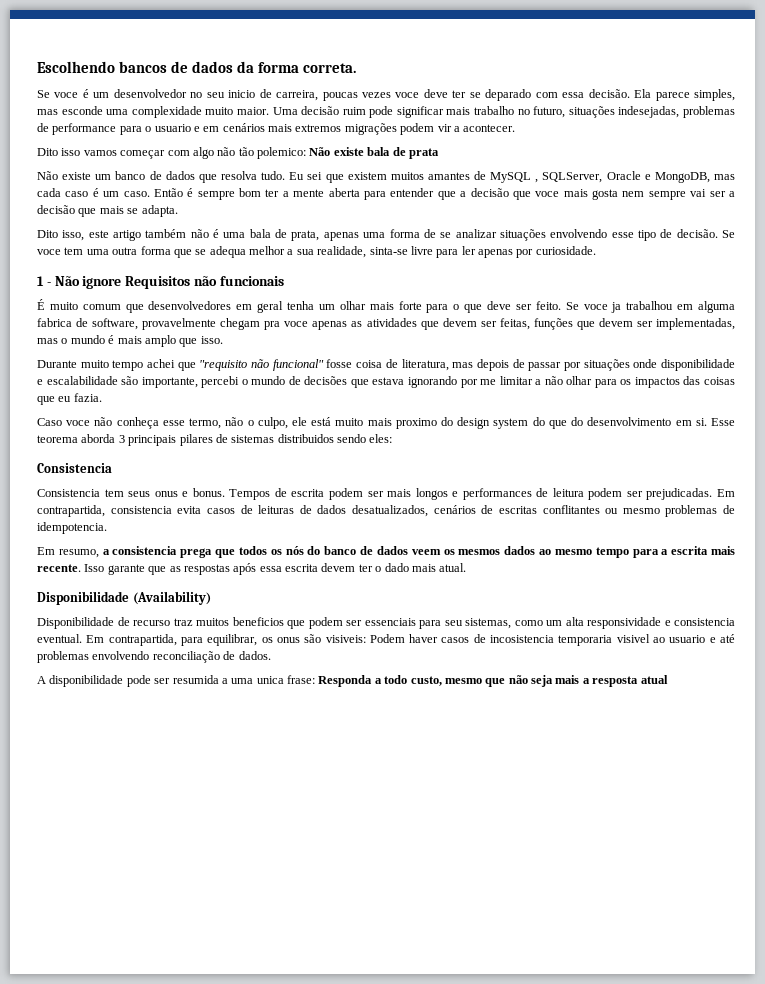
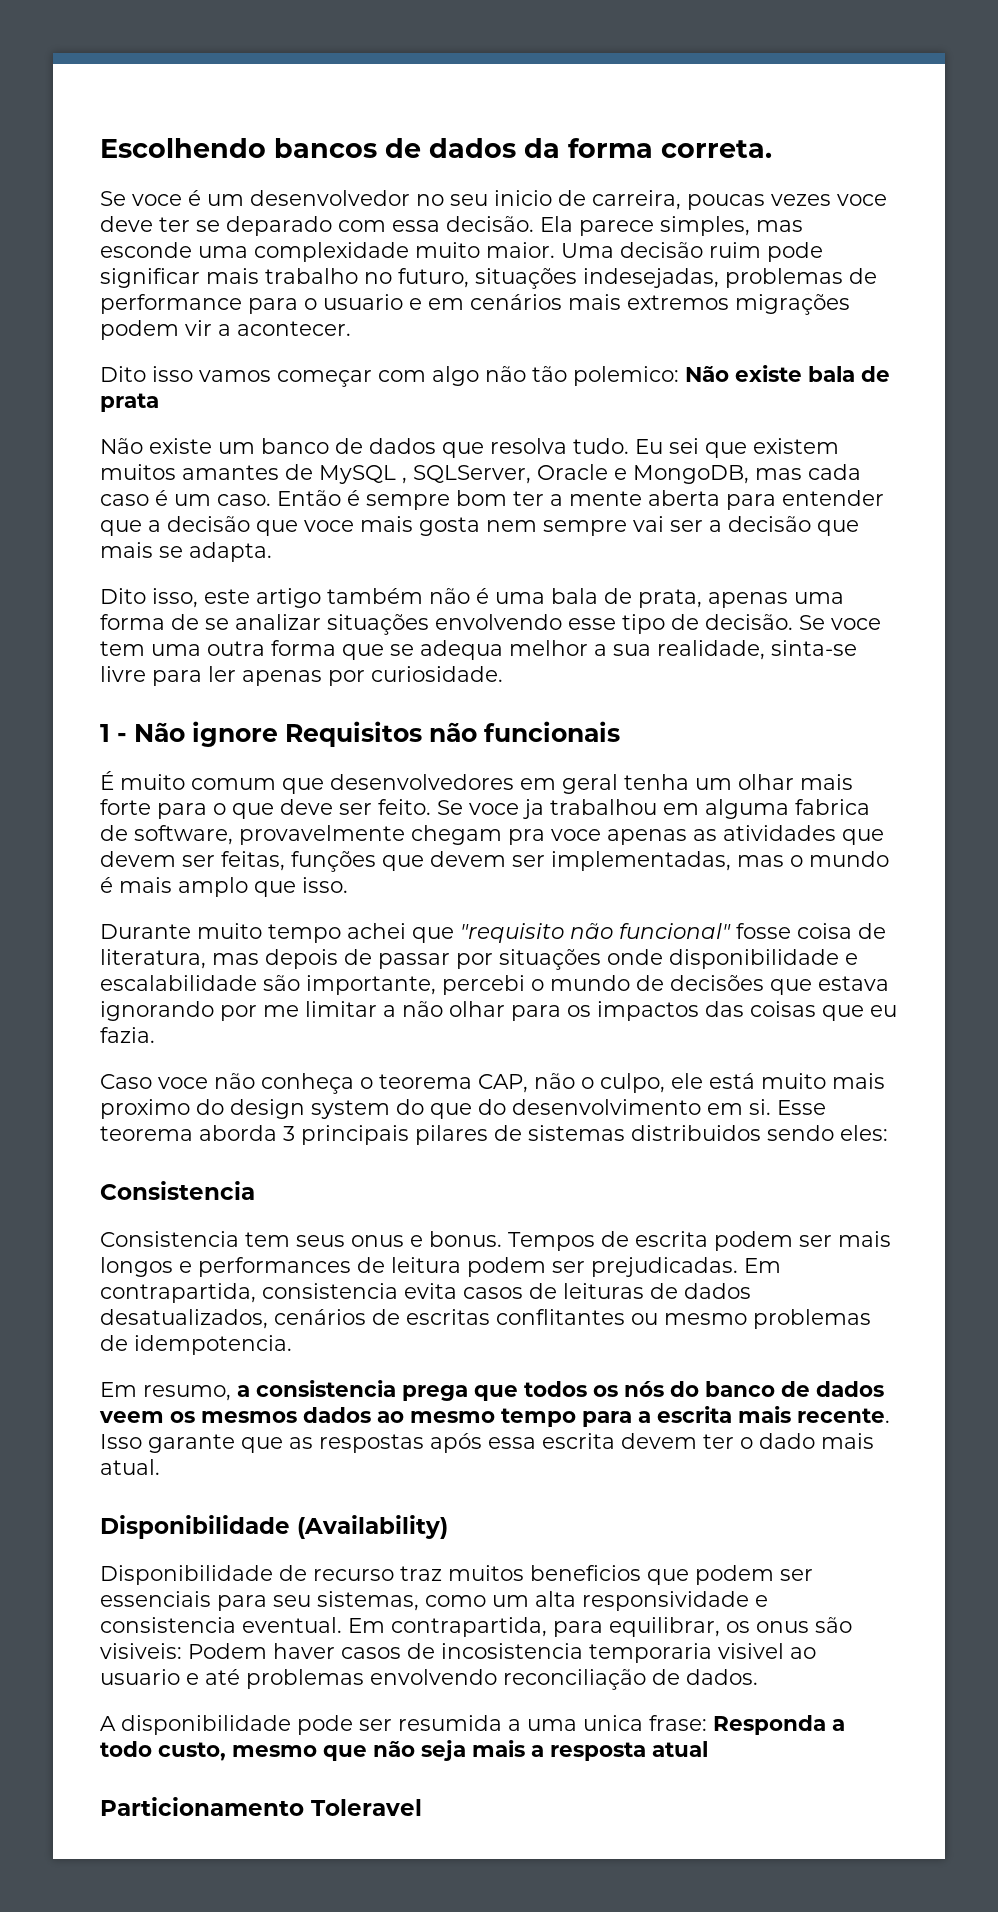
- Caso voce não conheça esse termo, não o culpo, ele está muito mais proximo do design system do que do desenvolvimento em si.
+ Caso voce não conheça o teorema CAP, não o culpo, ele está muito mais proximo do design system do que do desenvolvimento em si.
+ Particionamento Toleravel

